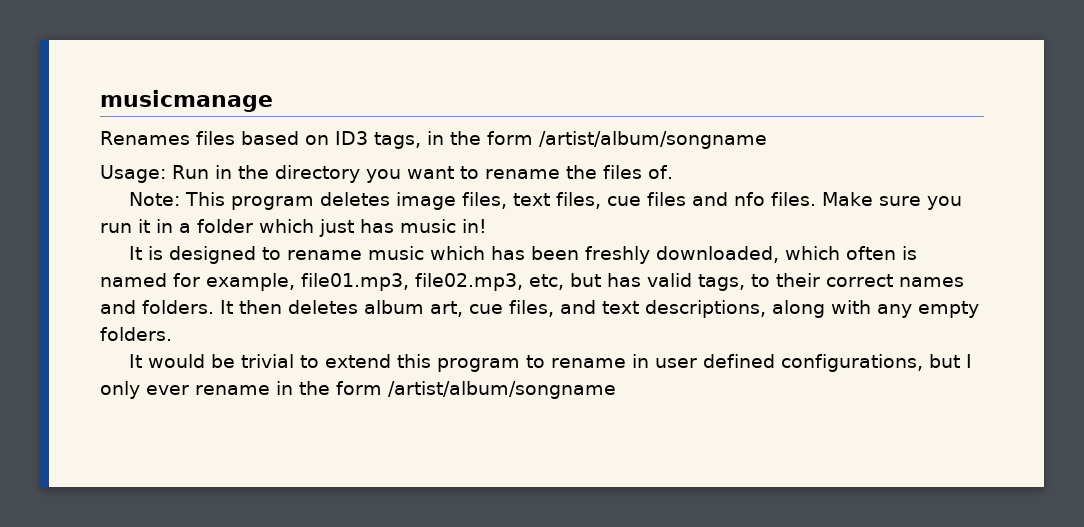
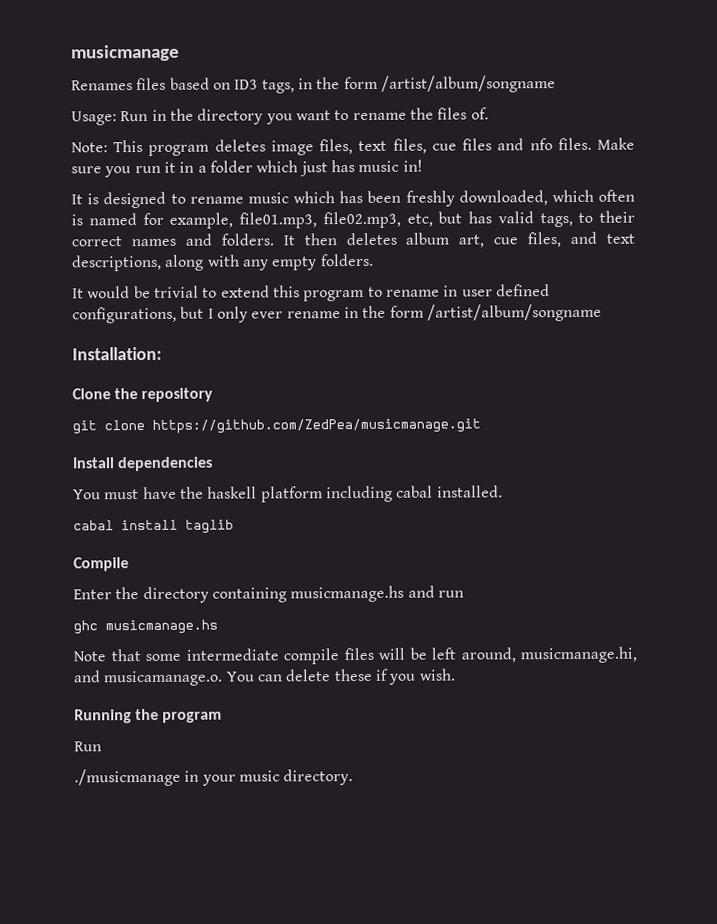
+ Installation:
+ Clone the repository
+ git clone https://github.com/ZedPea/musicmanage.git
+ Install dependencies
+ You must have the haskell platform including cabal installed.
+ cabal install taglib
+ Compile
+ Enter the directory containing musicmanage.hs and run
+ ghc musicmanage.hs
+ Note that some intermediate compile files will be left around, musicmanage.hi, and musicamanage.o. You can delete these if you wish.
+ Running the program
+ Run
+ ./musicmanage in your music directory.

